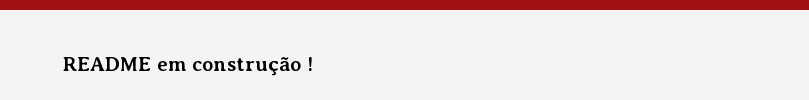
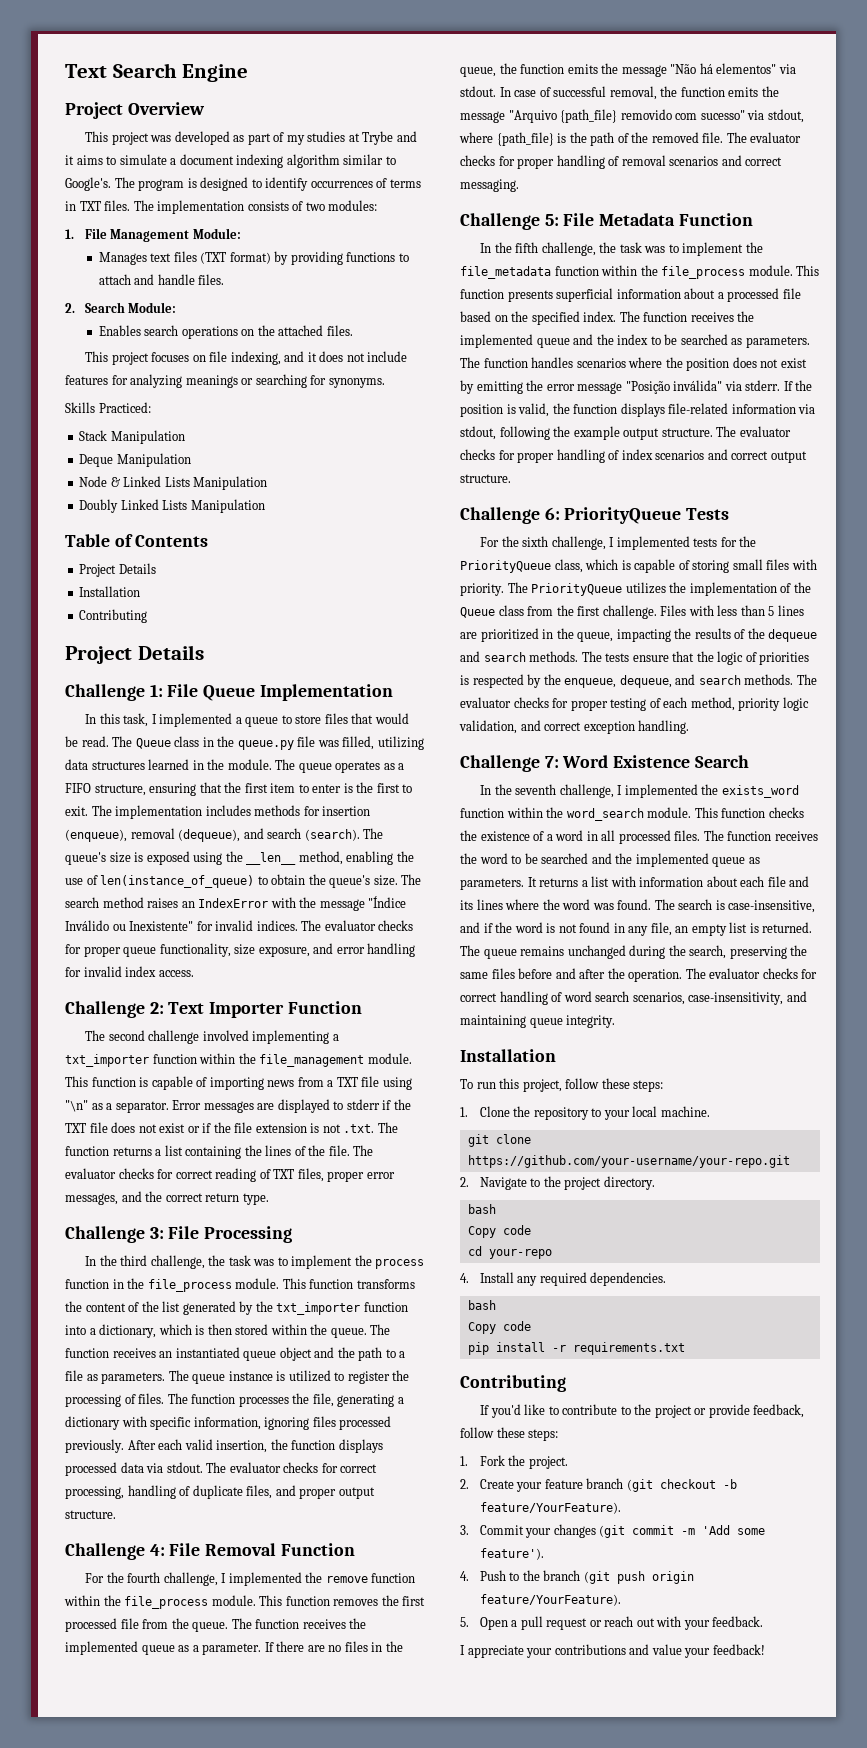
- README em construção !
+ Text Search Engine
+ Project Overview
+ This project was developed as part of my studies at Trybe and it aims to simulate a document indexing algorithm similar to Google's. The program is designed to identify occurrences of terms in TXT files. The implementation consists of two modules:
+ 1. File Management Module:
+ Manages text files (TXT format) by providing functions to attach and handle files.
+ 2. Search Module:
+ Enables search operations on the attached files.
+ This project focuses on file indexing, and it does not include features for analyzing meanings or searching for synonyms.
+ Skills Practiced:
+ Stack Manipulation
+ Deque Manipulation
+ Node & Linked Lists Manipulation
+ Doubly Linked Lists Manipulation
+ Table of Contents
+ Project Details
+ Installation
+ Contributing
+ Project Details
+ Challenge 1: File Queue Implementation
+ In this task, I implemented a queue to store files that would be read. The Queue class in the queue.py file was filled, utilizing data structures learned in the module. The queue operates as a FIFO structure, ensuring that the first item to enter is the first to exit. The implementation includes methods for insertion (enqueue), removal (dequeue), and search (search). The queue's size is exposed using the __len__ method, enabling the use of len(instance_of_queue) to obtain the queue's size. The search method raises an IndexError with the message "Índice Inválido ou Inexistente" for invalid indices. The evaluator checks for proper queue functionality, size exposure, and error handling for invalid index access.
+ Challenge 2: Text Importer Function
+ The second challenge involved implementing a txt_importer function within the file_management module. This function is capable of importing news from a TXT file using "\n" as a separator. Error messages are displayed to stderr if the TXT file does not exist or if the file extension is not .txt. The function returns a list containing the lines of the file. The evaluator checks for correct reading of TXT files, proper error messages, and the correct return type.
+ Challenge 3: File Processing
+ In the third challenge, the task was to implement the process function in the file_process module. This function transforms the content of the list generated by the txt_importer function into a dictionary, which is then stored within the queue. The function receives an instantiated queue object and the path to a file as parameters. The queue instance is utilized to register the processing of files. The function processes the file, generating a dictionary with specific information, ignoring files processed previously. After each valid insertion, the function displays processed data via stdout. The evaluator checks for correct processing, handling of duplicate files, and proper output structure.
+ Challenge 4: File Removal Function
+ For the fourth challenge, I implemented the remove function within the file_process module. This function removes the first processed file from the queue. The function receives the implemented queue as a parameter. If there are no files in the queue, the function emits the message "Não há elementos" via stdout. In case of successful removal, the function emits the message "Arquivo {path_file} removido com sucesso" via stdout, where {path_file} is the path of the removed file. The evaluator checks for proper handling of removal scenarios and correct messaging.
+ Challenge 5: File Metadata Function
+ In the fifth challenge, the task was to implement the file_metadata function within the file_process module. This function presents superficial information about a processed file based on the specified index. The function receives the implemented queue and the index to be searched as parameters. The function handles scenarios where the position does not exist by emitting the error message "Posição inválida" via stderr. If the position is valid, the function displays file-related information via stdout, following the example output structure. The evaluator checks for proper handling of index scenarios and correct output structure.
+ Challenge 6: PriorityQueue Tests
+ For the sixth challenge, I implemented tests for the PriorityQueue class, which is capable of storing small files with priority. The PriorityQueue utilizes the implementation of the Queue class from the first challenge. Files with less than 5 lines are prioritized in the queue, impacting the results of the dequeue and search methods. The tests ensure that the logic of priorities is respected by the enqueue, dequeue, and search methods. The evaluator checks for proper testing of each method, priority logic validation, and correct exception handling.
+ Challenge 7: Word Existence Search
+ In the seventh challenge, I implemented the exists_word function within the word_search module. This function checks the existence of a word in all processed files. The function receives the word to be searched and the implemented queue as parameters. It returns a list with information about each file and its lines where the word was found. The search is case-insensitive, and if the word is not found in any file, an empty list is returned. The queue remains unchanged during the search, preserving the same files before and after the operation. The evaluator checks for correct handling of word search scenarios, case-insensitivity, and maintaining queue integrity.
+ Installation
+ To run this project, follow these steps:
+ 1. Clone the repository to your local machine.
+ git clone https://github.com/your-username/your-repo.git
+ 2. Navigate to the project directory.
+ bash
+ Copy code
+ cd your-repo
+ 4. Install any required dependencies.
+ bash
+ Copy code
+ pip install -r requirements.txt
+ Contributing
+ If you'd like to contribute to the project or provide feedback, follow these steps:
+ 1. Fork the project.
+ 2. Create your feature branch (git checkout -b feature/YourFeature).
+ 3. Commit your changes (git commit -m 'Add some feature').
+ 4. Push to the branch (git push origin feature/YourFeature).
+ 5. Open a pull request or reach out with your feedback.
+ I appreciate your contributions and value your feedback!

